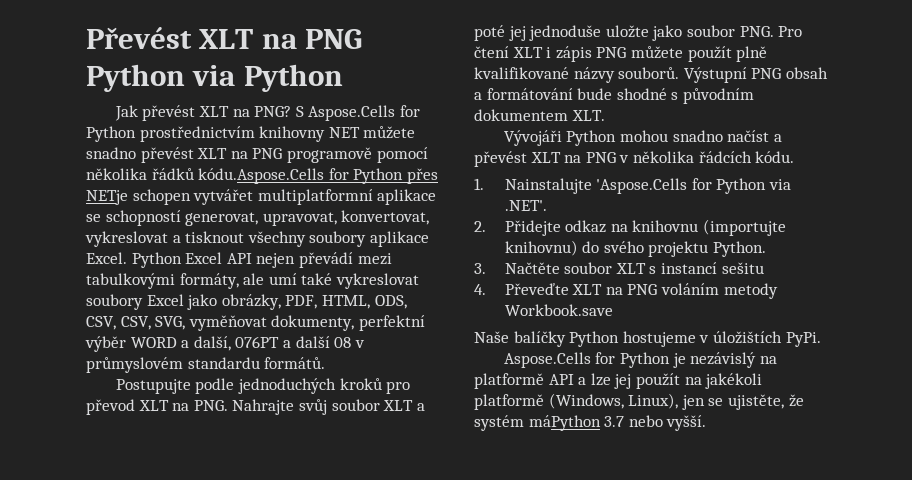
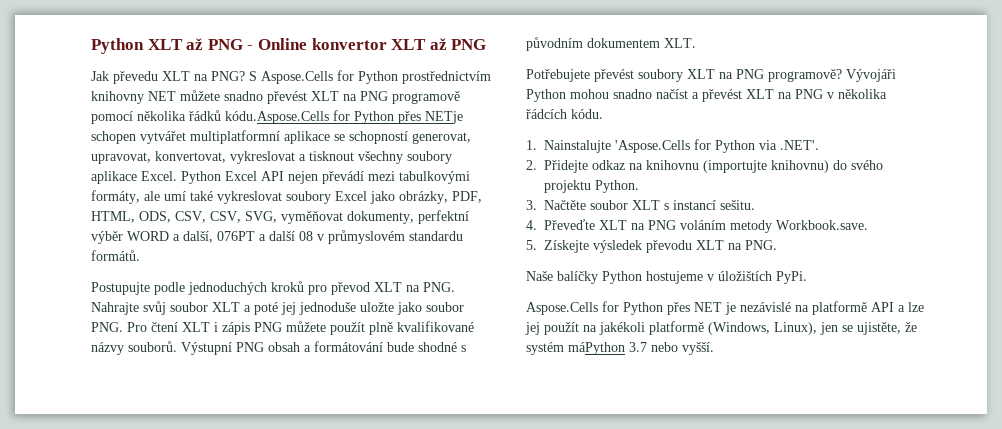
- Převést XLT na PNG Python via Python
+ Python XLT až PNG - Online konvertor XLT až PNG
- Jak převést XLT na PNG?
+ Jak převedu XLT na PNG?
+ Potřebujete převést soubory XLT na PNG programově?
- 3. Načtěte soubor XLT s instancí sešitu
+ 3. Načtěte soubor XLT s instancí sešitu.
- 4. Převeďte XLT na PNG voláním metody Workbook.save
+ 4. Převeďte XLT na PNG voláním metody Workbook.save.
+ 5. Získejte výsledek převodu XLT na PNG.
- Aspose.Cells for Python je nezávislý na platformě API a lze jej použít na jakékoli platformě (Windows, Linux), jen se ujistěte, že systém máPython 3.7 nebo vyšší.
+ Aspose.Cells for Python přes NET je nezávislé na platformě API a lze jej použít na jakékoli platformě (Windows, Linux), jen se ujistěte, že systém máPython 3.7 nebo vyšší.

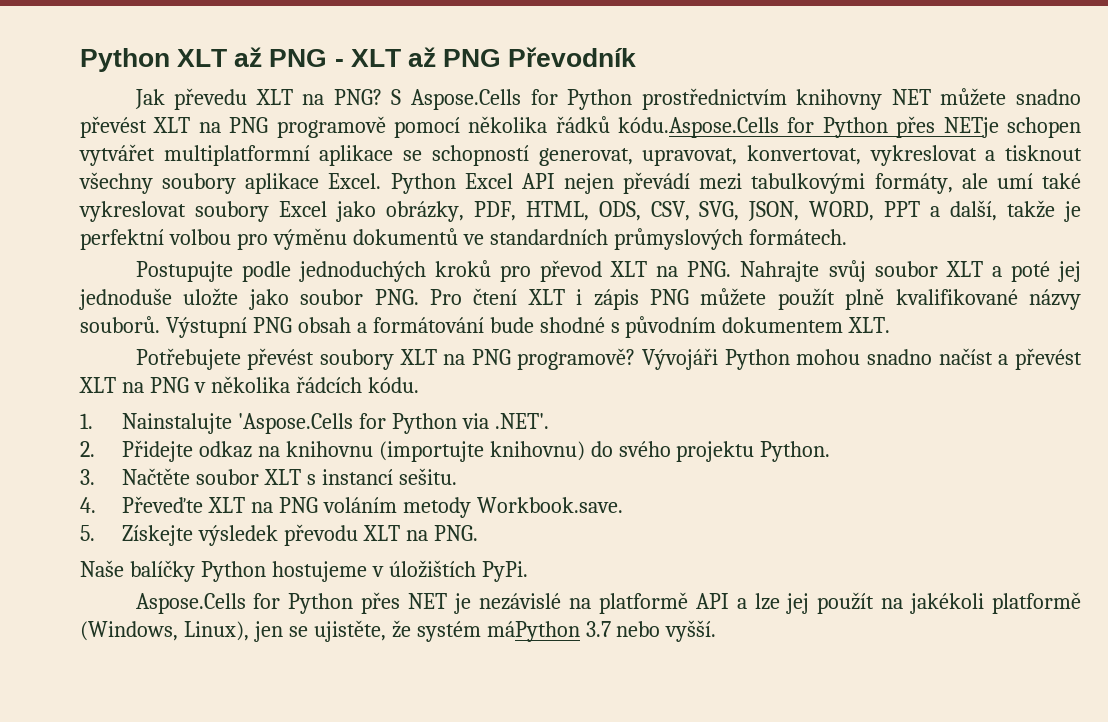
- Python XLT až PNG - Online konvertor XLT až PNG
+ Python XLT až PNG - XLT až PNG Převodník
- Python Excel API nejen převádí mezi tabulkovými formáty, ale umí také vykreslovat soubory Excel jako obrázky, PDF, HTML, ODS, CSV, CSV, SVG, vyměňovat dokumenty, perfektní výběr WORD a další, 076PT a další 08 v průmyslovém standardu formátů.
+ Python Excel API nejen převádí mezi tabulkovými formáty, ale umí také vykreslovat soubory Excel jako obrázky, PDF, HTML, ODS, CSV, SVG, JSON, WORD, PPT a další, takže je perfektní volbou pro výměnu dokumentů ve standardních průmyslových formátech.

